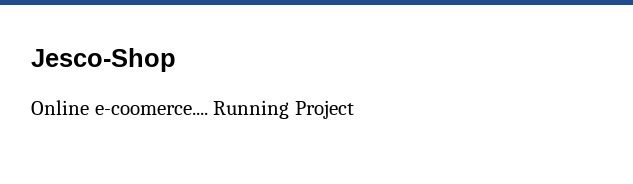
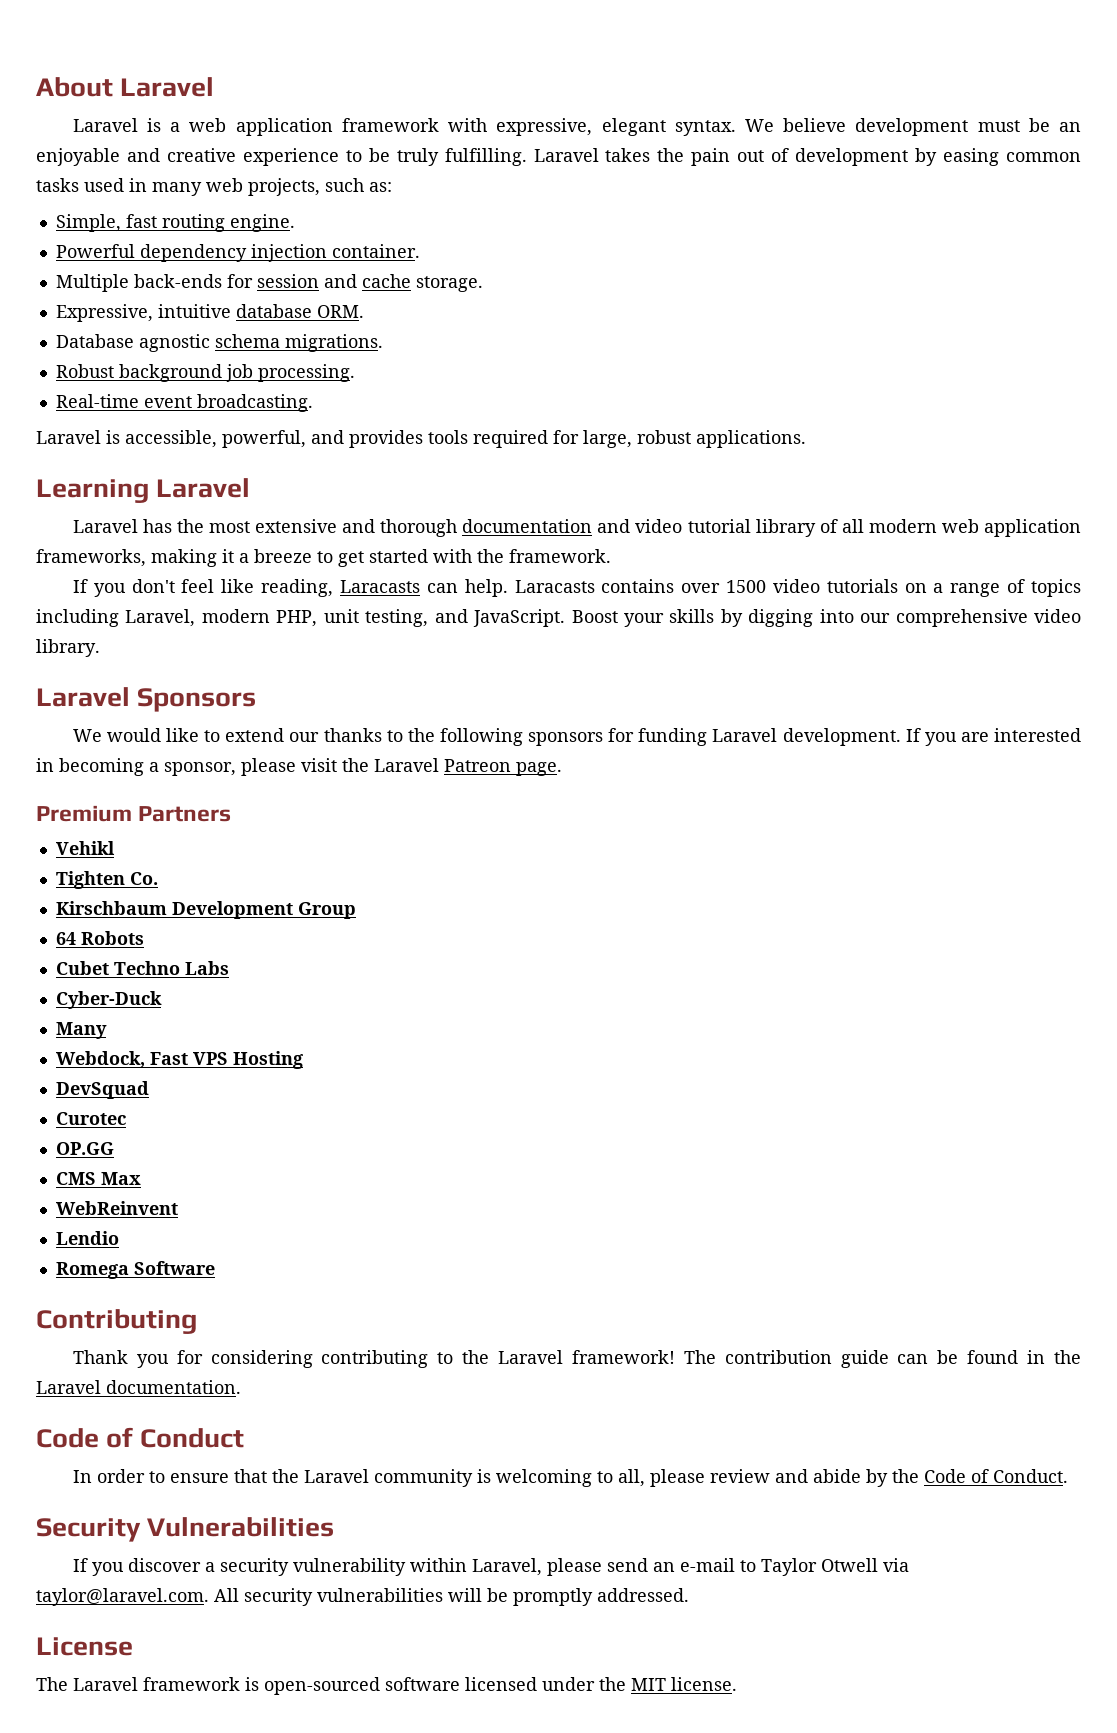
- Jesco-Shop
- Online e-coomerce.... Running Project
+ About Laravel
+ Laravel is a web application framework with expressive, elegant syntax. We believe development must be an enjoyable and creative experience to be truly fulfilling. Laravel takes the pain out of development by easing common tasks used in many web projects, such as:
+ Simple, fast routing engine.
+ Powerful dependency injection container.
+ Multiple back-ends for session and cache storage.
+ Expressive, intuitive database ORM.
+ Database agnostic schema migrations.
+ Robust background job processing.
+ Real-time event broadcasting.
+ Laravel is accessible, powerful, and provides tools required for large, robust applications.
+ Learning Laravel
+ Laravel has the most extensive and thorough documentation and video tutorial library of all modern web application frameworks, making it a breeze to get started with the framework.
+ If you don't feel like reading, Laracasts can help. Laracasts contains over 1500 video tutorials on a range of topics including Laravel, modern PHP, unit testing, and JavaScript. Boost your skills by digging into our comprehensive video library.
+ Laravel Sponsors
+ We would like to extend our thanks to the following sponsors for funding Laravel development. If you are interested in becoming a sponsor, please visit the Laravel Patreon page.
+ Premium Partners
+ Vehikl
+ Tighten Co.
+ Kirschbaum Development Group
+ 64 Robots
+ Cubet Techno Labs
+ Cyber-Duck
+ Many
+ Webdock, Fast VPS Hosting
+ DevSquad
+ Curotec
+ OP.GG
+ CMS Max
+ WebReinvent
+ Lendio
+ Romega Software
+ Contributing
+ Thank you for considering contributing to the Laravel framework! The contribution guide can be found in the Laravel documentation.
+ Code of Conduct
+ In order to ensure that the Laravel community is welcoming to all, please review and abide by the Code of Conduct.
+ Security Vulnerabilities
+ If you discover a security vulnerability within Laravel, please send an e-mail to Taylor Otwell via taylor@laravel.com. All security vulnerabilities will be promptly addressed.
+ License
+ The Laravel framework is open-sourced software licensed under the MIT license.

